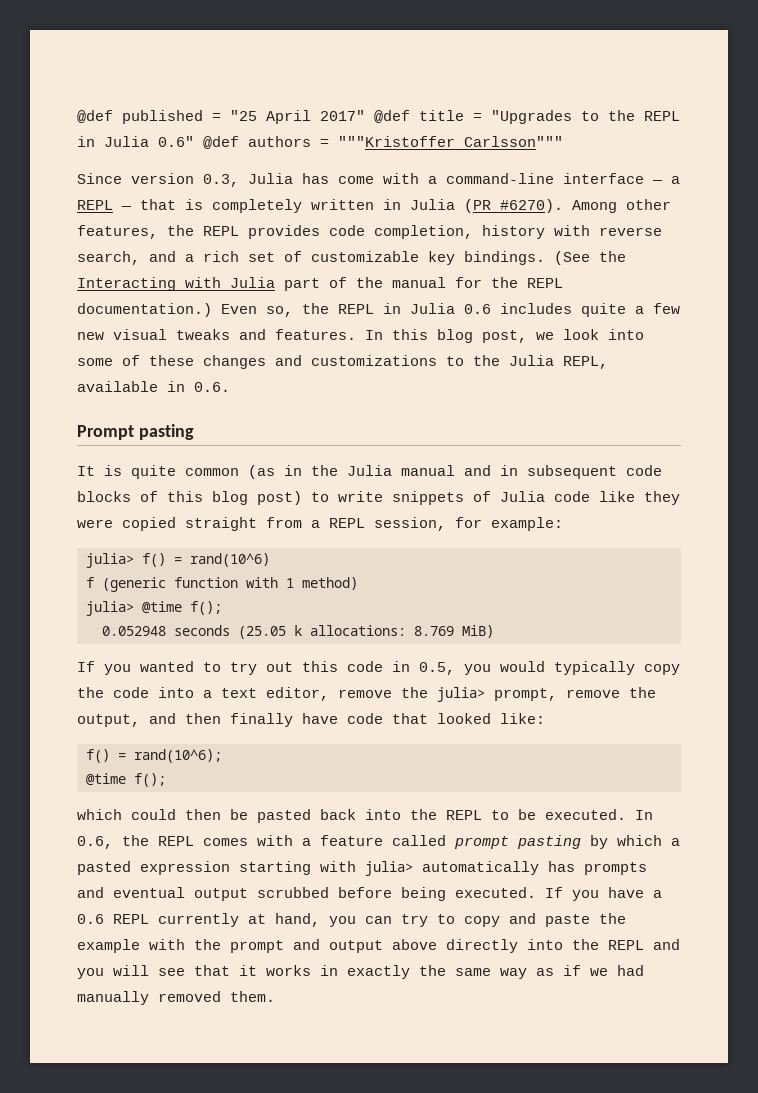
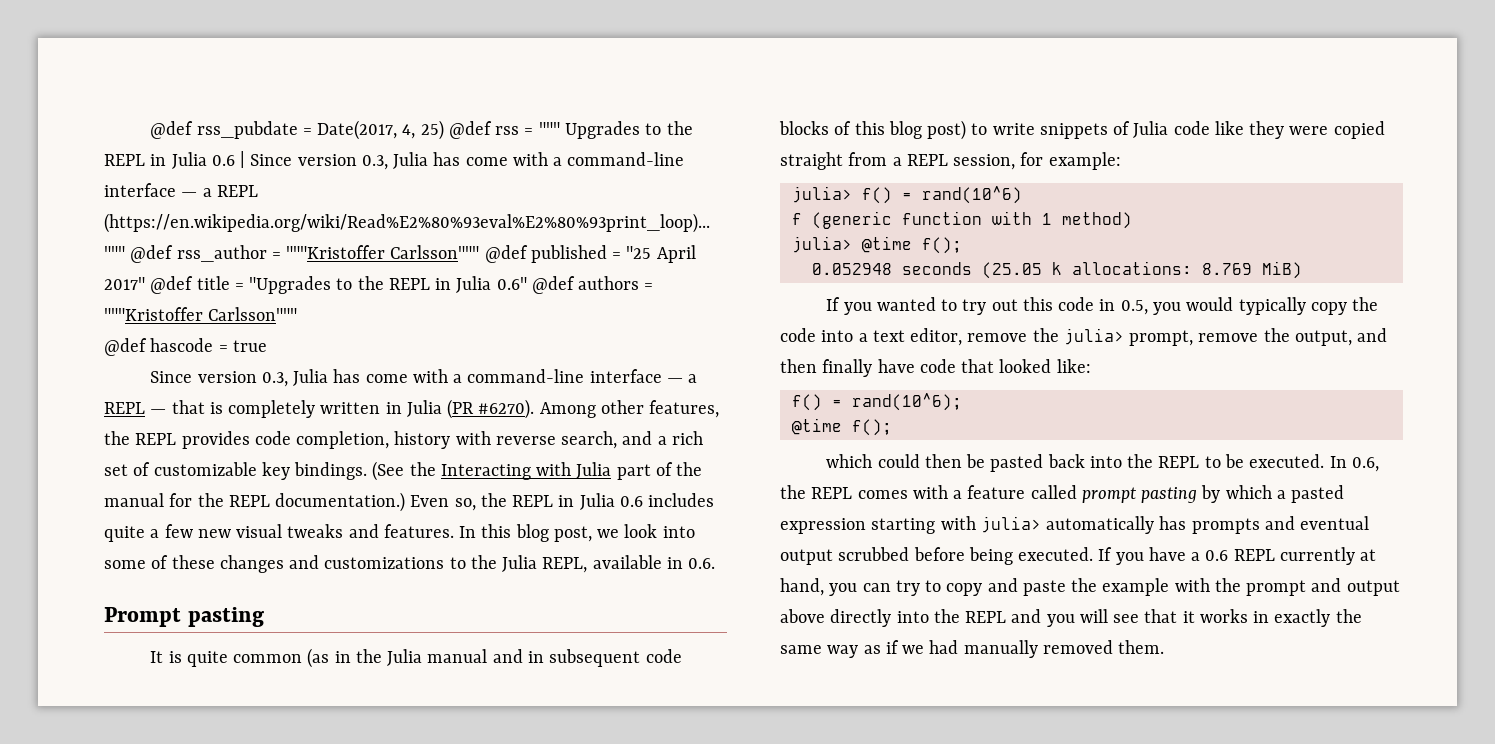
- @def published = "25 April 2017" @def title = "Upgrades to the REPL in Julia 0.6" @def authors = """Kristoffer Carlsson"""
+ @def rss_pubdate = Date(2017, 4, 25) @def rss = """ Upgrades to the REPL in Julia 0.6 | Since version 0.3, Julia has come with a command-line interface — a REPL (https://en.wikipedia.org/wiki/Read%E2%80%93eval%E2%80%93print_loop)... """ @def rss_author = """Kristoffer Carlsson""" @def published = "25 April 2017" @def title = "Upgrades to the REPL in Julia 0.6" @def authors = """Kristoffer Carlsson"""
+ @def hascode = true

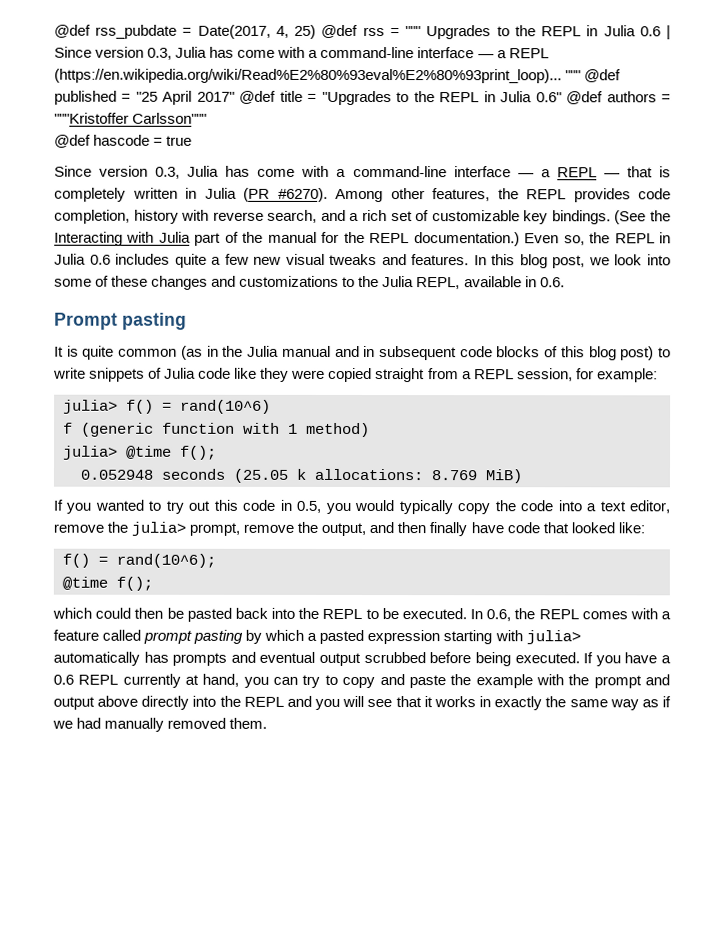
- """ @def rss_author = """Kristoffer Carlsson""" @def published = "25 April 2017" @def title = "Upgrades to the REPL in Julia 0.6" @def authors = """Kristoffer Carlsson"""
+ """ @def published = "25 April 2017" @def title = "Upgrades to the REPL in Julia 0.6" @def authors = """Kristoffer Carlsson"""

